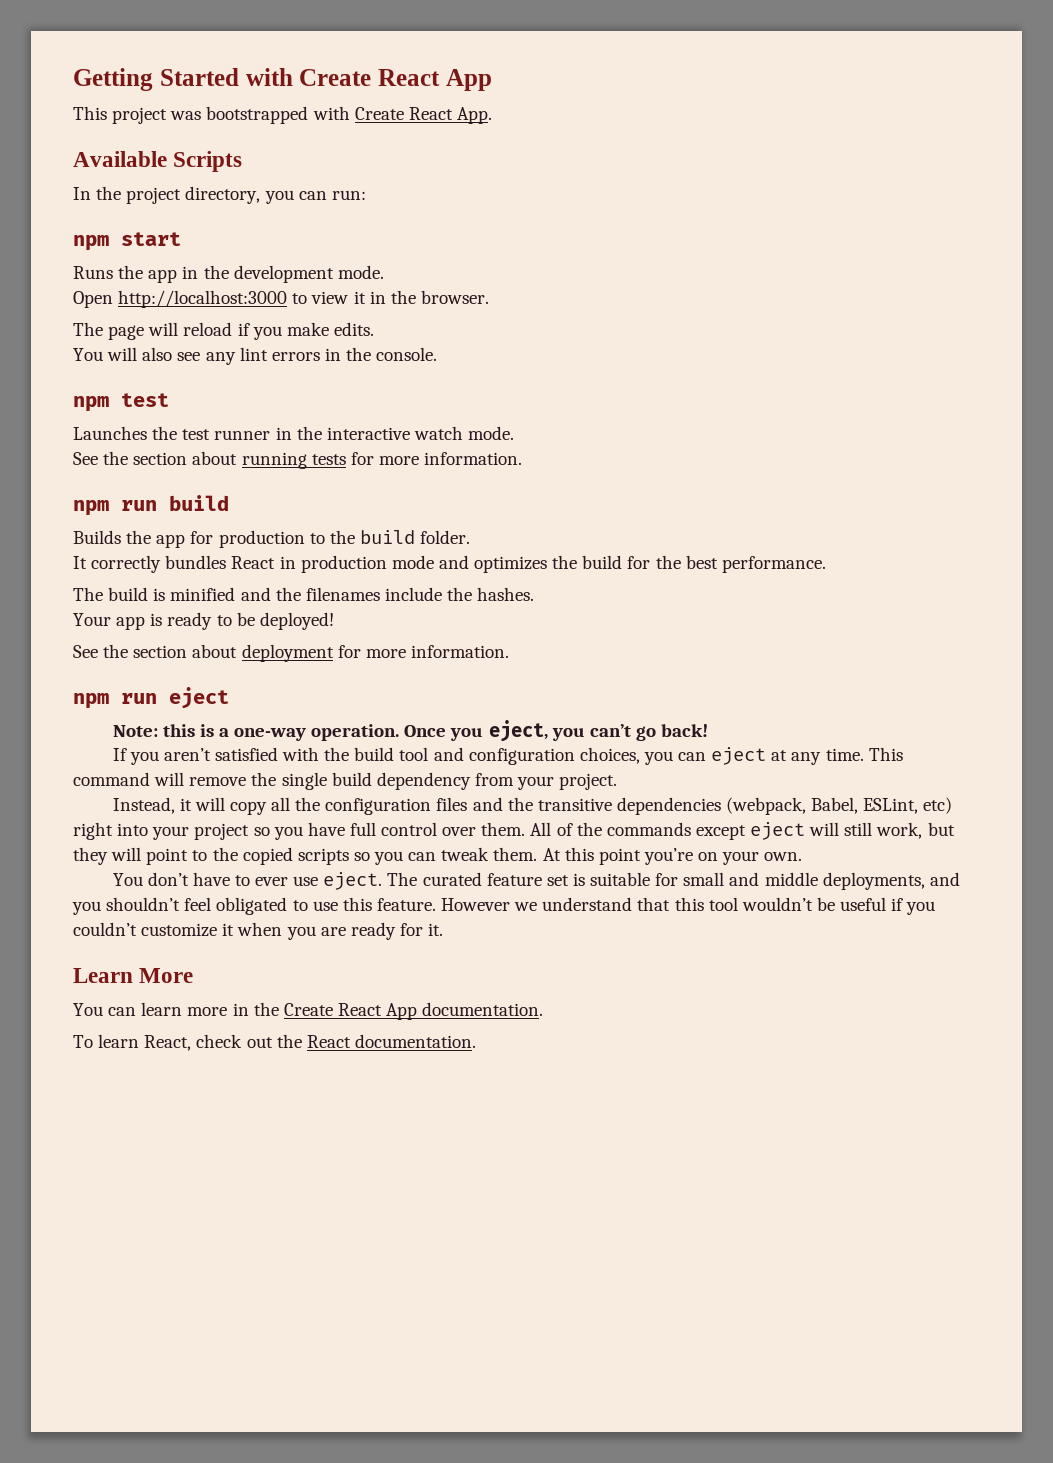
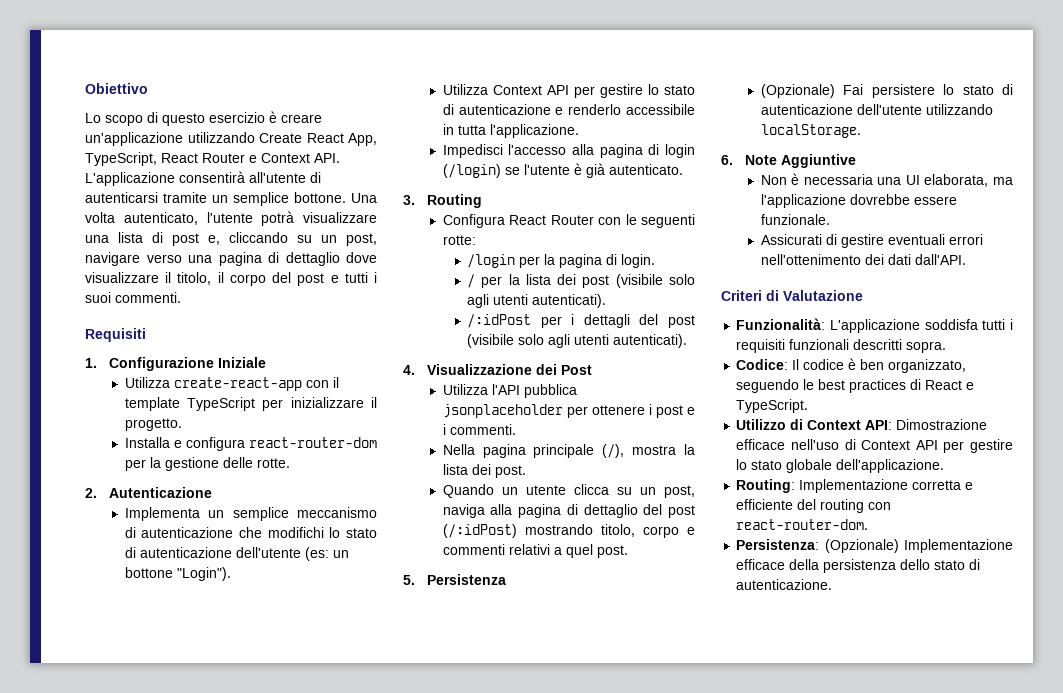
- Getting Started with Create React App
- This project was bootstrapped with Create React App.
- Available Scripts
- In the project directory, you can run:
- npm start
- Runs the app in the development mode.
- Open http://localhost:3000 to view it in the browser.
- The page will reload if you make edits.
- You will also see any lint errors in the console.
- npm test
- Launches the test runner in the interactive watch mode.
- See the section about running tests for more information.
- npm run build
- Builds the app for production to the build folder.
- It correctly bundles React in production mode and optimizes the build for the best performance.
- The build is minified and the filenames include the hashes.
- Your app is ready to be deployed!
- See the section about deployment for more information.
- npm run eject
- Note: this is a one-way operation. Once you eject, you can’t go back!
- If you aren’t satisfied with the build tool and configuration choices, you can eject at any time. This command will remove the single build dependency from your project.
- Instead, it will copy all the configuration files and the transitive dependencies (webpack, Babel, ESLint, etc) right into your project so you have full control over them. All of the commands except eject will still work, but they will point to the copied scripts so you can tweak them. At this point you’re on your own.
- You don’t have to ever use eject. The curated feature set is suitable for small and middle deployments, and you shouldn’t feel obligated to use this feature. However we understand that this tool wouldn’t be useful if you couldn’t customize it when you are ready for it.
- Learn More
- You can learn more in the Create React App documentation.
- To learn React, check out the React documentation.
+ Obiettivo
+ Lo scopo di questo esercizio è creare un'applicazione utilizzando Create React App, TypeScript, React Router e Context API. L'applicazione consentirà all'utente di autenticarsi tramite un semplice bottone. Una volta autenticato, l'utente potrà visualizzare una lista di post e, cliccando su un post, navigare verso una pagina di dettaglio dove visualizzare il titolo, il corpo del post e tutti i suoi commenti.
+ Requisiti
+ 1. Configurazione Iniziale
+ Utilizza create-react-app con il template TypeScript per inizializzare il progetto.
+ Installa e configura react-router-dom per la gestione delle rotte.
+ 2. Autenticazione
+ Implementa un semplice meccanismo di autenticazione che modifichi lo stato di autenticazione dell'utente (es: un bottone "Login").
+ Utilizza Context API per gestire lo stato di autenticazione e renderlo accessibile in tutta l'applicazione.
+ Impedisci l'accesso alla pagina di login (/login) se l'utente è già autenticato.
+ 3. Routing
+ Configura React Router con le seguenti rotte:
+ /login per la pagina di login.
+ / per la lista dei post (visibile solo agli utenti autenticati).
+ /:idPost per i dettagli del post (visibile solo agli utenti autenticati).
+ 4. Visualizzazione dei Post
+ Utilizza l'API pubblica jsonplaceholder per ottenere i post e i commenti.
+ Nella pagina principale (/), mostra la lista dei post.
+ Quando un utente clicca su un post, naviga alla pagina di dettaglio del post (/:idPost) mostrando titolo, corpo e commenti relativi a quel post.
+ 5. Persistenza
+ (Opzionale) Fai persistere lo stato di autenticazione dell'utente utilizzando localStorage.
+ 6. Note Aggiuntive
+ Non è necessaria una UI elaborata, ma l'applicazione dovrebbe essere funzionale.
+ Assicurati di gestire eventuali errori nell'ottenimento dei dati dall'API.
+ Criteri di Valutazione
+ Funzionalità: L'applicazione soddisfa tutti i requisiti funzionali descritti sopra.
+ Codice: Il codice è ben organizzato, seguendo le best practices di React e TypeScript.
+ Utilizzo di Context API: Dimostrazione efficace nell'uso di Context API per gestire lo stato globale dell'applicazione.
+ Routing: Implementazione corretta e efficiente del routing con react-router-dom.
+ Persistenza: (Opzionale) Implementazione efficace della persistenza dello stato di autenticazione.

